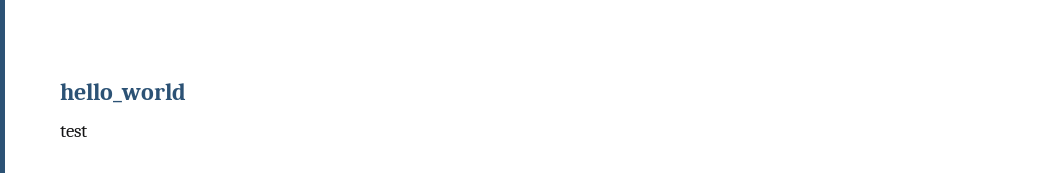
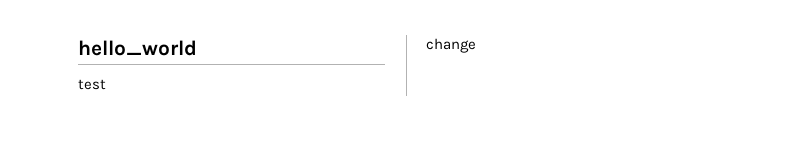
+ change

